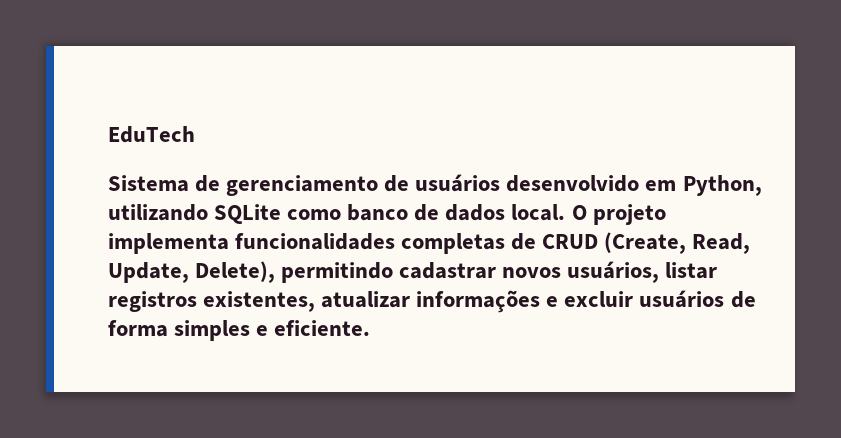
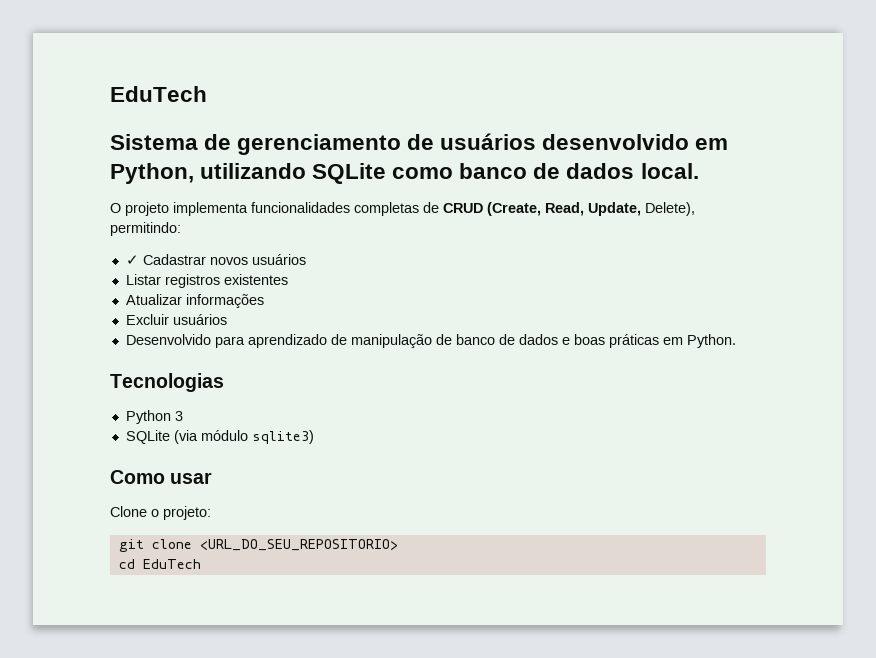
- Sistema de gerenciamento de usuários desenvolvido em Python, utilizando SQLite como banco de dados local. O projeto implementa funcionalidades completas de CRUD (Create, Read, Update, Delete), permitindo cadastrar novos usuários, listar registros existentes, atualizar informações e excluir usuários de forma simples e eficiente.
+ Sistema de gerenciamento de usuários desenvolvido em Python, utilizando SQLite como banco de dados local.
+ O projeto implementa funcionalidades completas de CRUD (Create, Read, Update, Delete), permitindo:
+ ✓ Cadastrar novos usuários
+ Listar registros existentes
+ Atualizar informações
+ Excluir usuários
+ Desenvolvido para aprendizado de manipulação de banco de dados e boas práticas em Python.
+ Tecnologias
+ Python 3
+ SQLite (via módulo sqlite3)
+ Como usar
+ Clone o projeto:
+ git clone <URL_DO_SEU_REPOSITORIO>
+ cd EduTech

